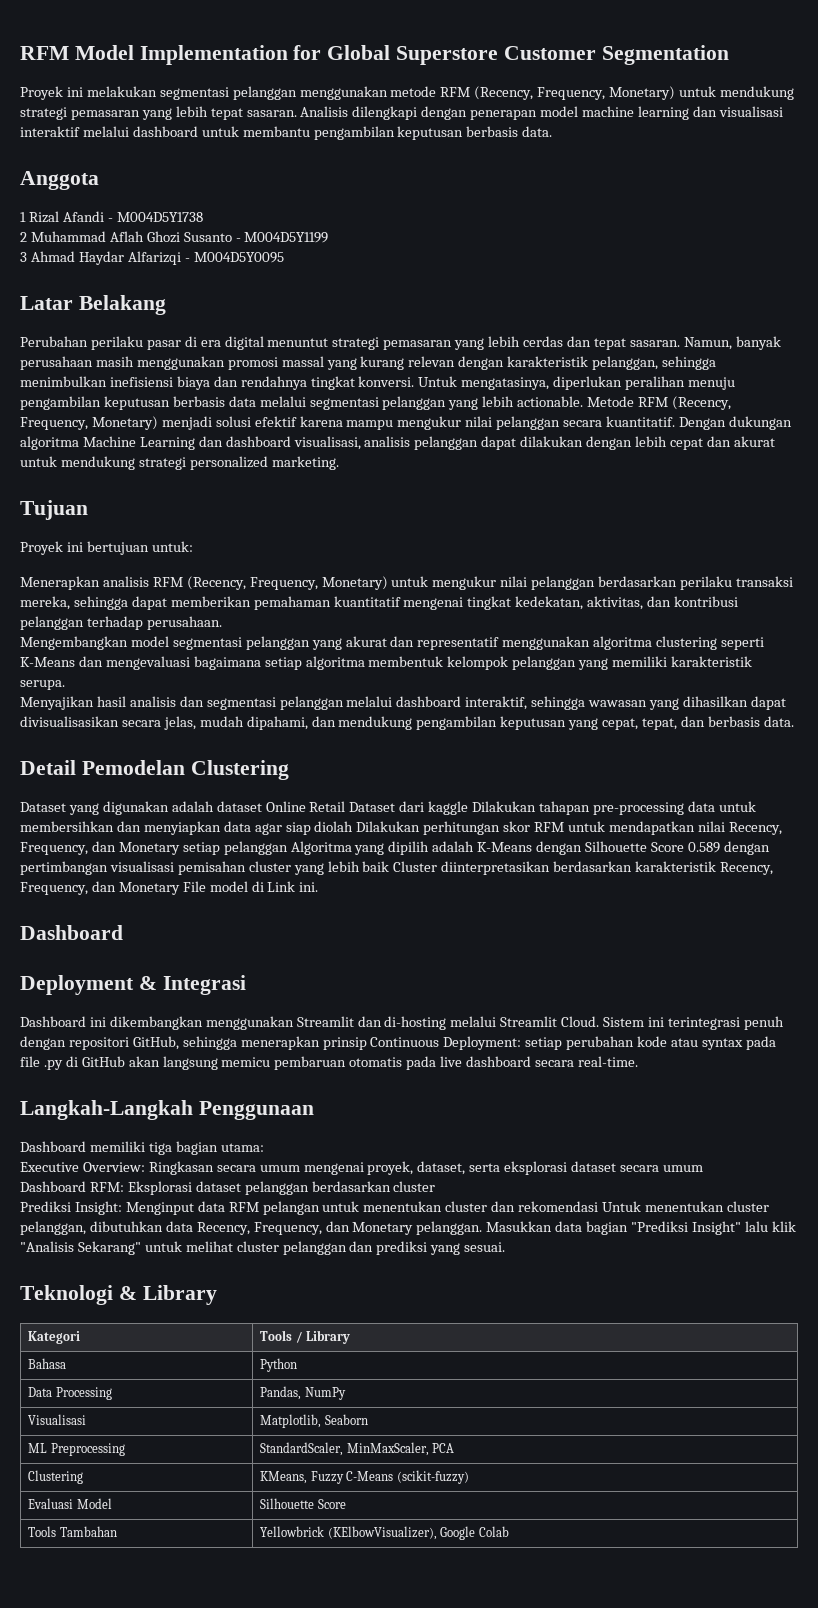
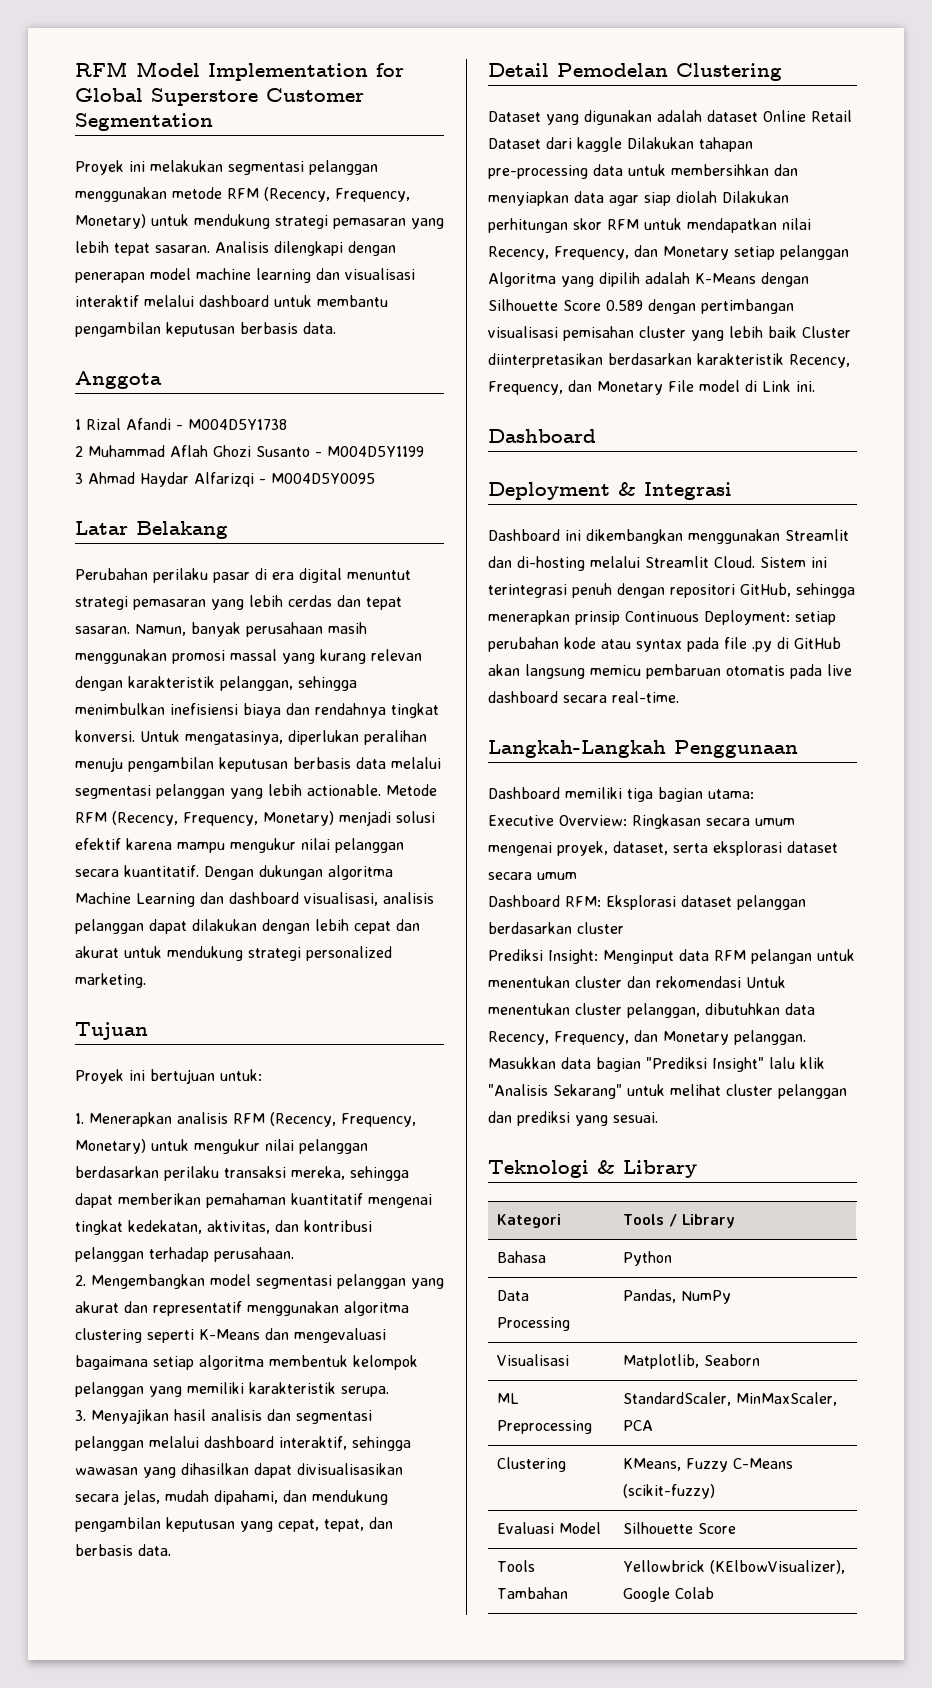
- Menerapkan analisis RFM (Recency, Frequency, Monetary) untuk mengukur nilai pelanggan berdasarkan perilaku transaksi mereka, sehingga dapat memberikan pemahaman kuantitatif mengenai tingkat kedekatan, aktivitas, dan kontribusi pelanggan terhadap perusahaan.
+ 1. Menerapkan analisis RFM (Recency, Frequency, Monetary) untuk mengukur nilai pelanggan berdasarkan perilaku transaksi mereka, sehingga dapat memberikan pemahaman kuantitatif mengenai tingkat kedekatan, aktivitas, dan kontribusi pelanggan terhadap perusahaan.
- Mengembangkan model segmentasi pelanggan yang akurat dan representatif menggunakan algoritma clustering seperti K-Means dan mengevaluasi bagaimana setiap algoritma membentuk kelompok pelanggan yang memiliki karakteristik serupa.
+ 2. Mengembangkan model segmentasi pelanggan yang akurat dan representatif menggunakan algoritma clustering seperti K-Means dan mengevaluasi bagaimana setiap algoritma membentuk kelompok pelanggan yang memiliki karakteristik serupa.
- Menyajikan hasil analisis dan segmentasi pelanggan melalui dashboard interaktif, sehingga wawasan yang dihasilkan dapat divisualisasikan secara jelas, mudah dipahami, dan mendukung pengambilan keputusan yang cepat, tepat, dan berbasis data.
+ 3. Menyajikan hasil analisis dan segmentasi pelanggan melalui dashboard interaktif, sehingga wawasan yang dihasilkan dapat divisualisasikan secara jelas, mudah dipahami, dan mendukung pengambilan keputusan yang cepat, tepat, dan berbasis data.

